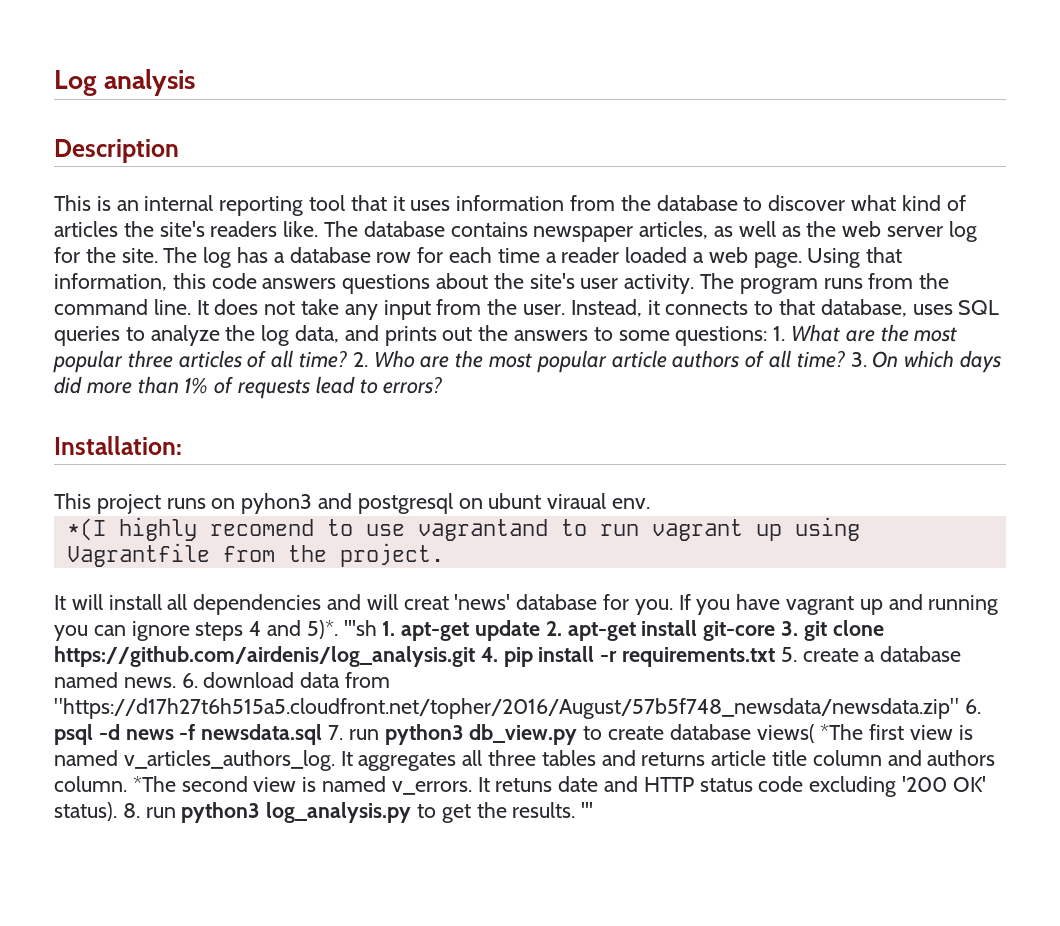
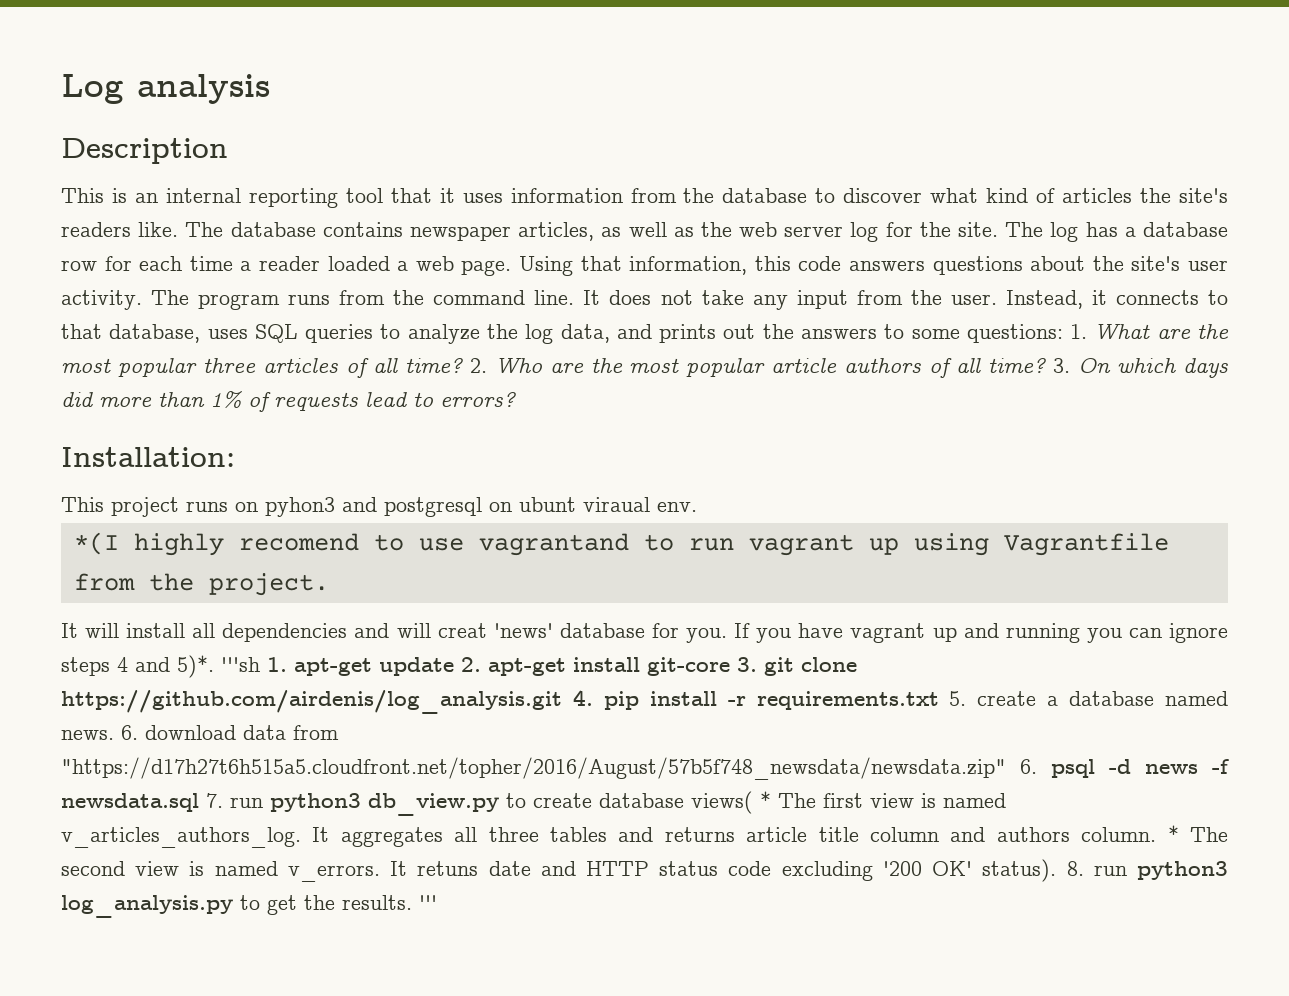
- 6. download data from "https://d17h27t6h515a5.cloudfront.net/topher/2016/August/57b5f748_newsdata/newsdata.zip" 6. psql -d news -f newsdata.sql 7. run python3 db_view.py to create database views( *The first view is named v_articles_authors_log.
+ 6. download data from "https://d17h27t6h515a5.cloudfront.net/topher/2016/August/57b5f748_newsdata/newsdata.zip" 6. psql -d news -f newsdata.sql 7. run python3 db_view.py to create database views( * The first view is named v_articles_authors_log.
- *The second view is named v_errors.
+ * The second view is named v_errors.

